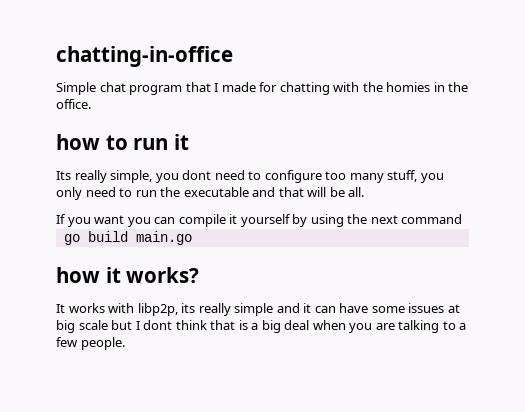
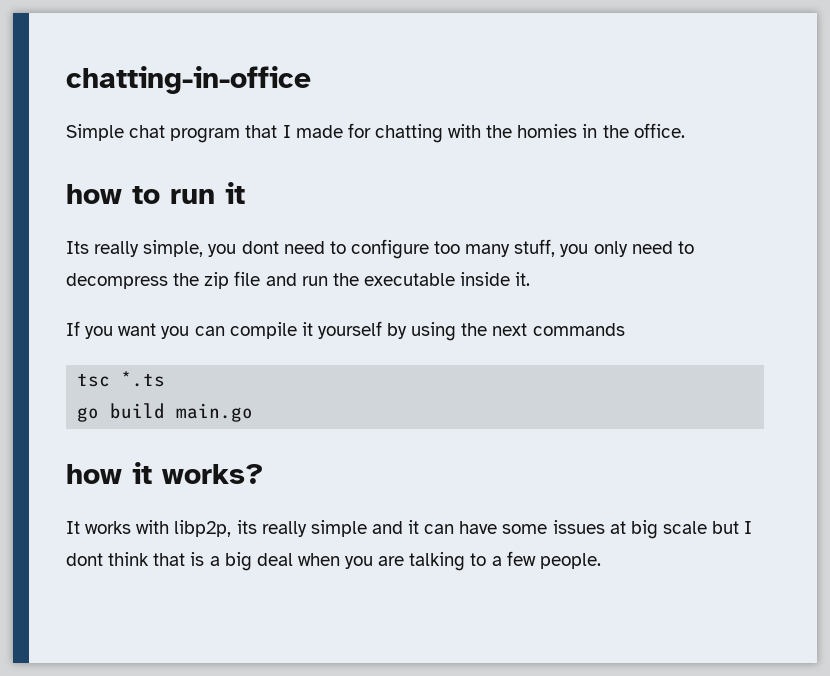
- Its really simple, you dont need to configure too many stuff, you only need to run the executable and that will be all.
+ Its really simple, you dont need to configure too many stuff, you only need to decompress the zip file and run the executable inside it.
- If you want you can compile it yourself by using the next command
+ If you want you can compile it yourself by using the next commands
+ tsc *.ts

